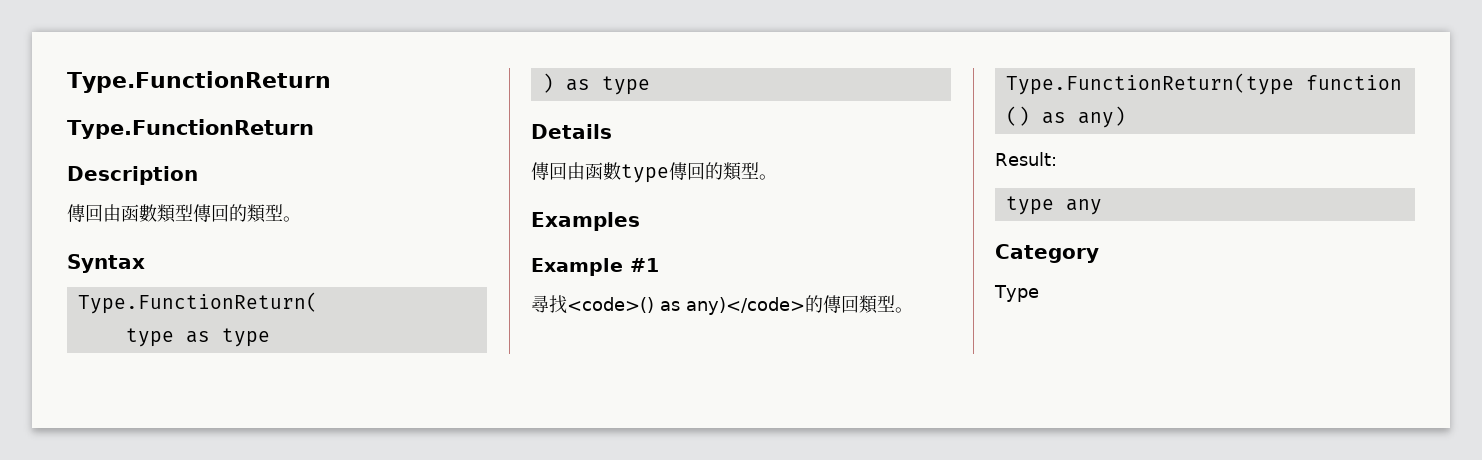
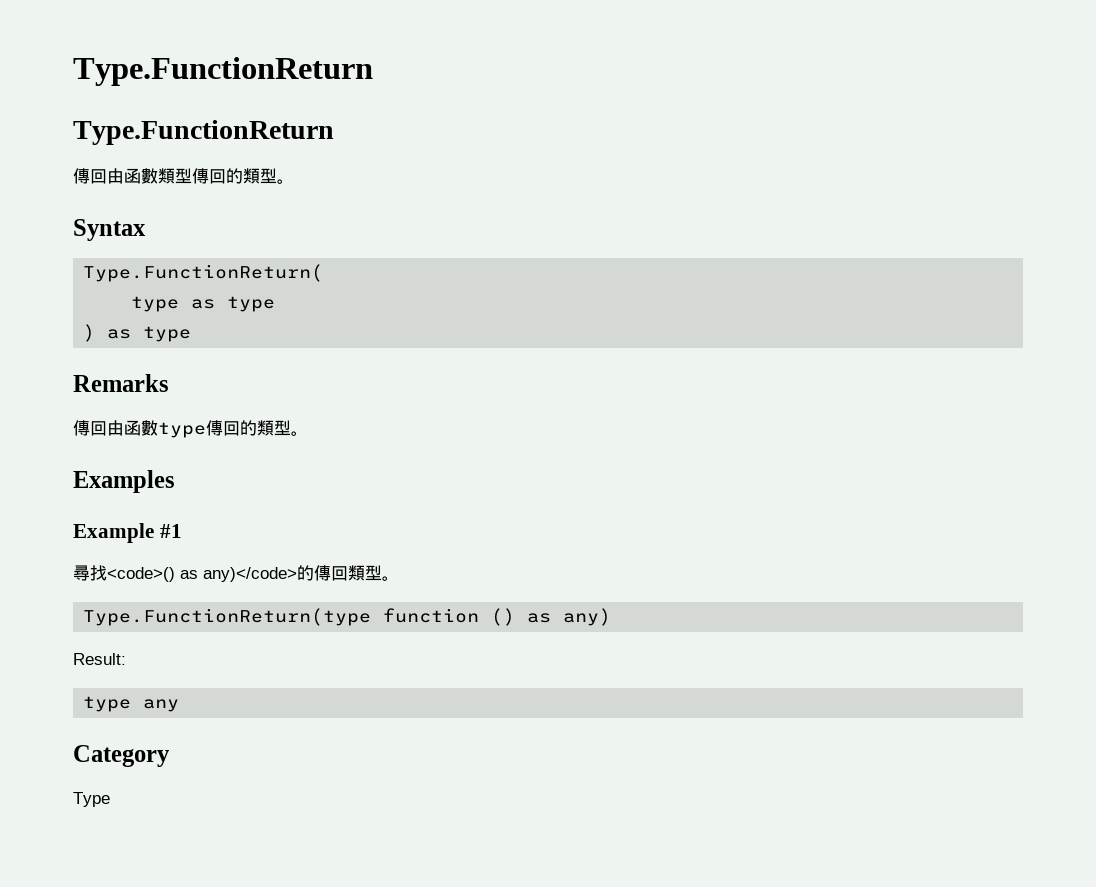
- Description
- Details
+ Remarks

